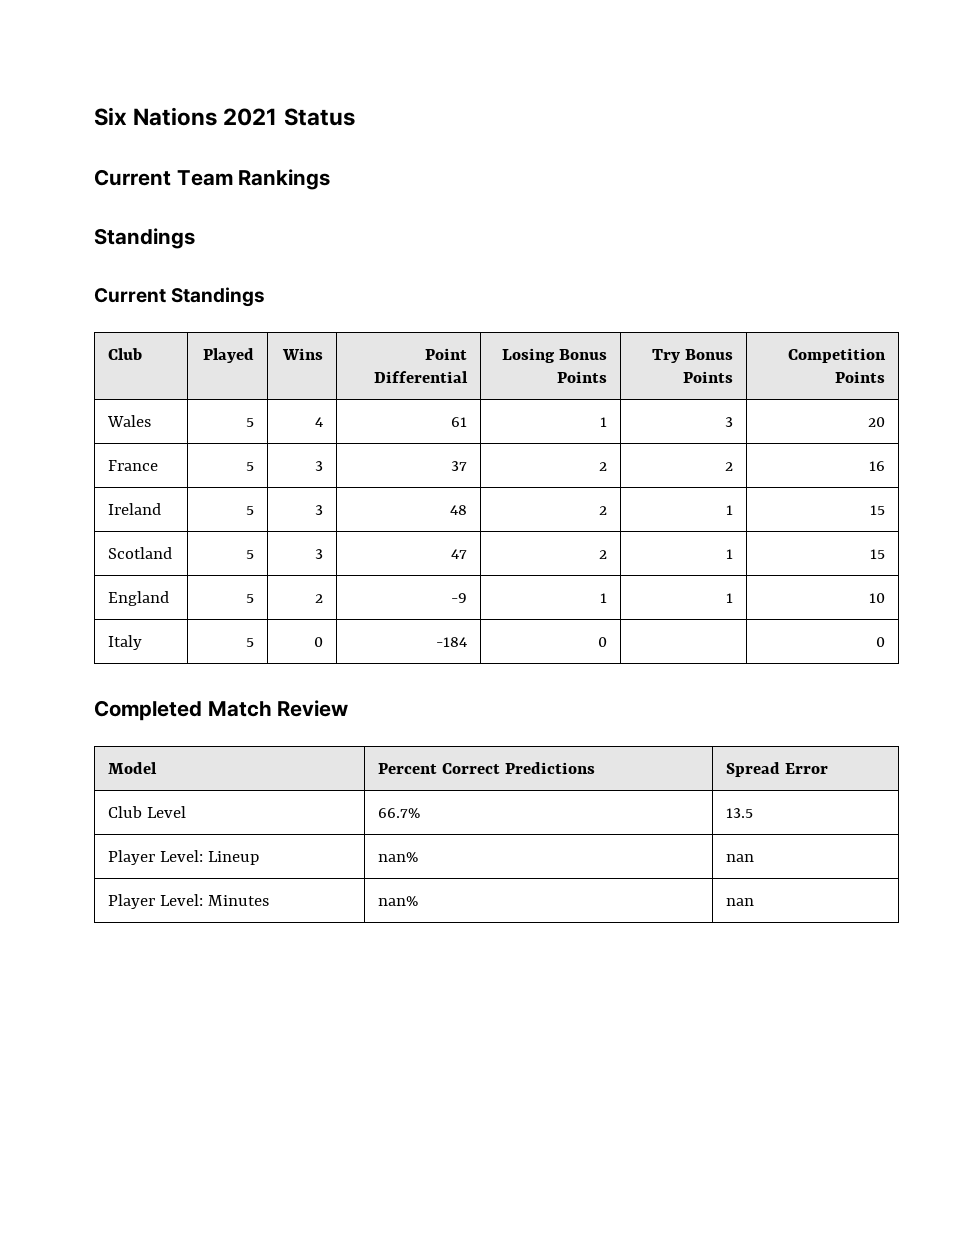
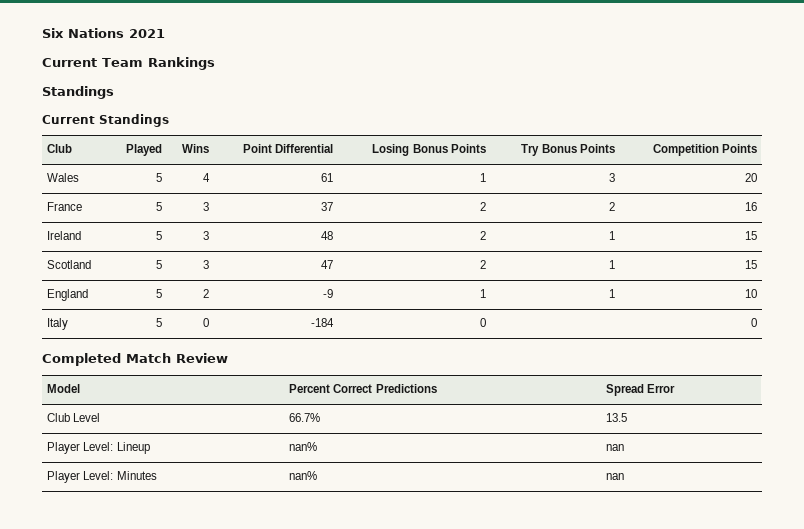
- Six Nations 2021 Status
+ Six Nations 2021

